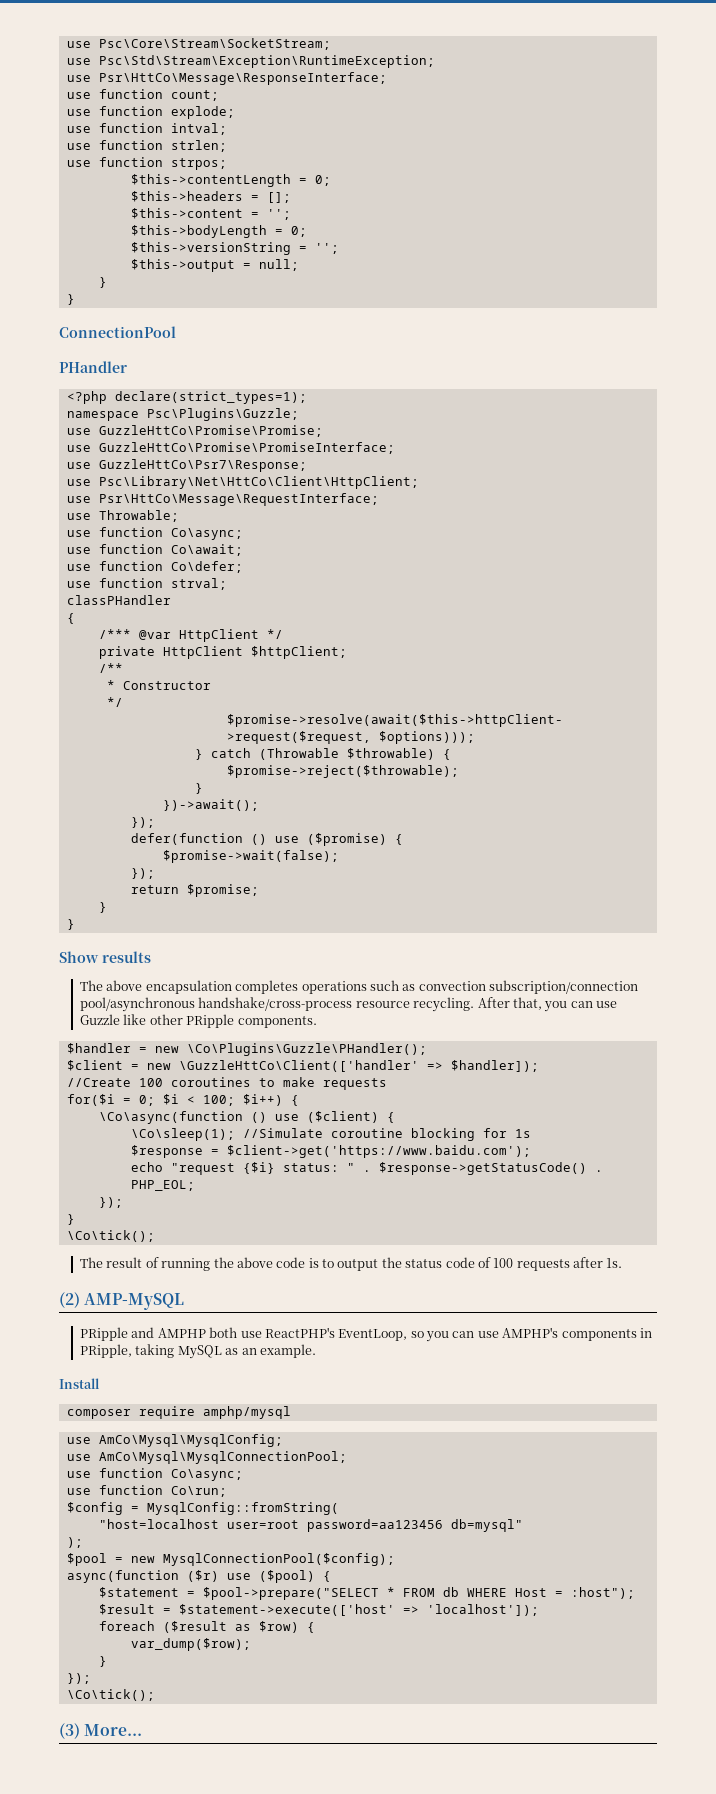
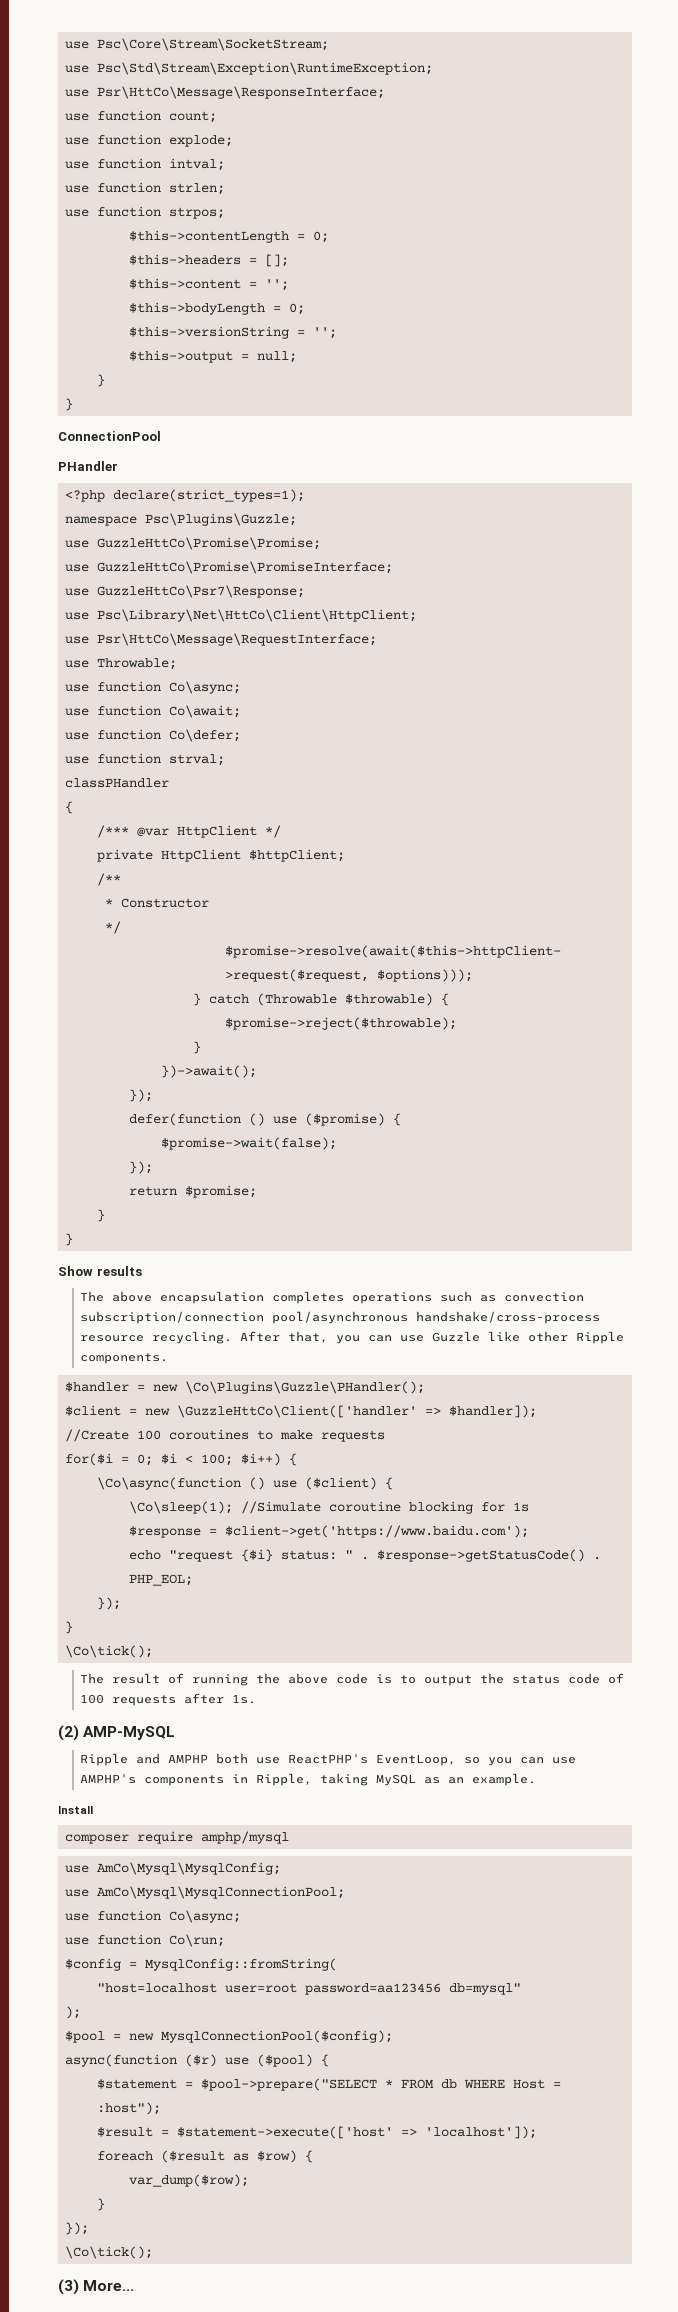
- After that, you can use Guzzle like other PRipple components.
+ After that, you can use Guzzle like other Ripple components.
- PRipple and AMPHP both use ReactPHP's EventLoop, so you can use AMPHP's components in PRipple, taking MySQL as an example.
+ Ripple and AMPHP both use ReactPHP's EventLoop, so you can use AMPHP's components in Ripple, taking MySQL as an example.

